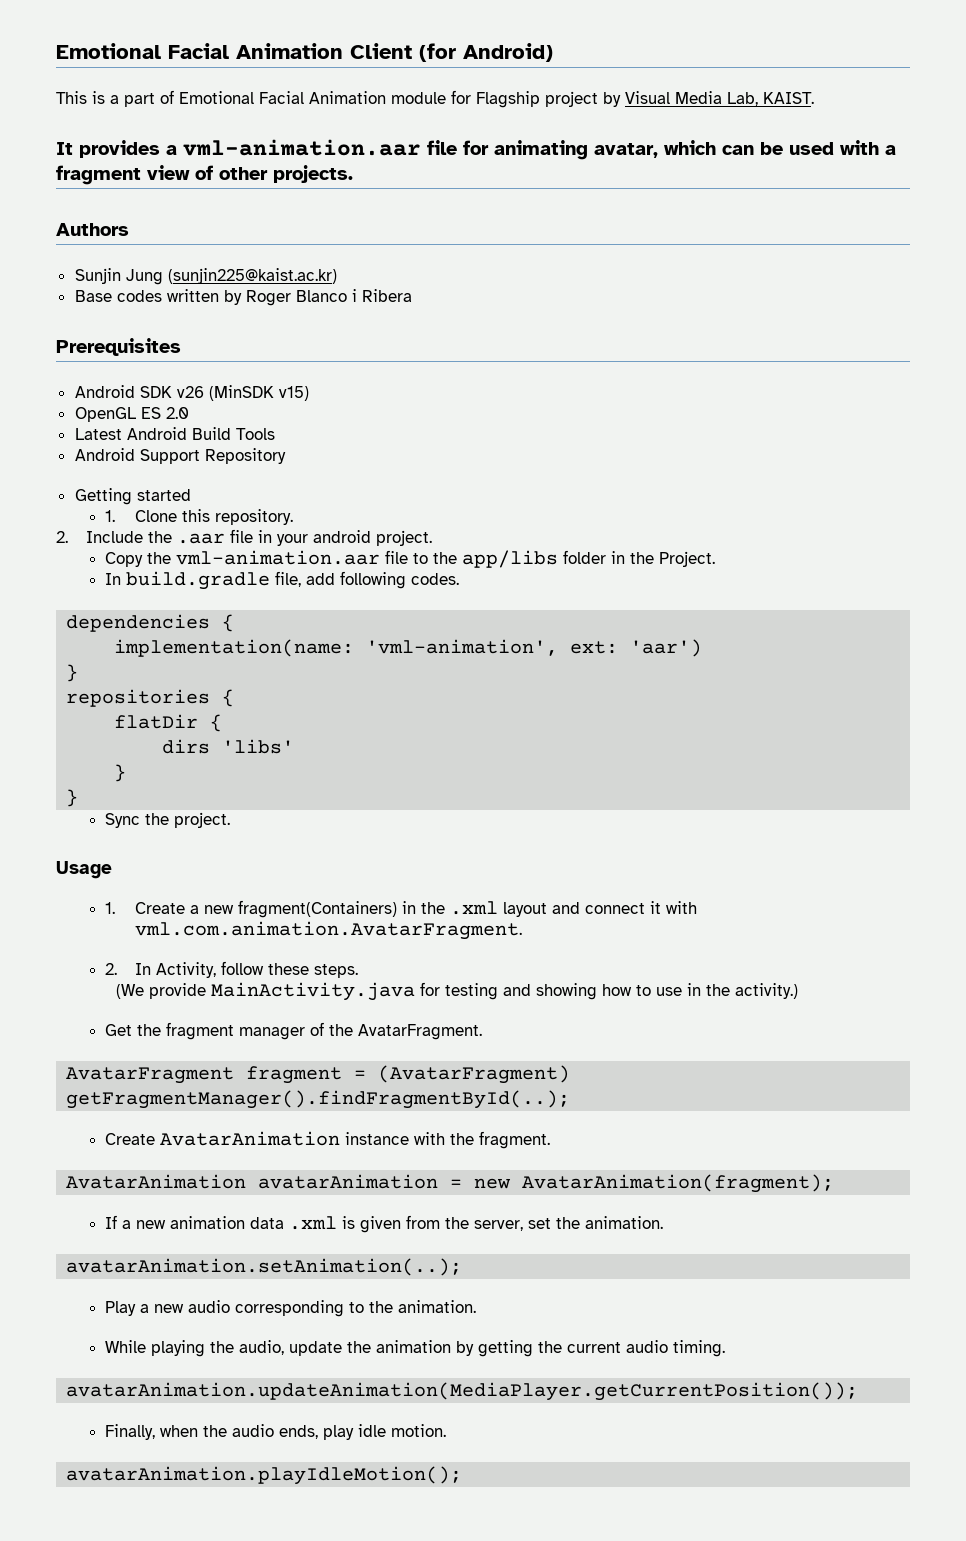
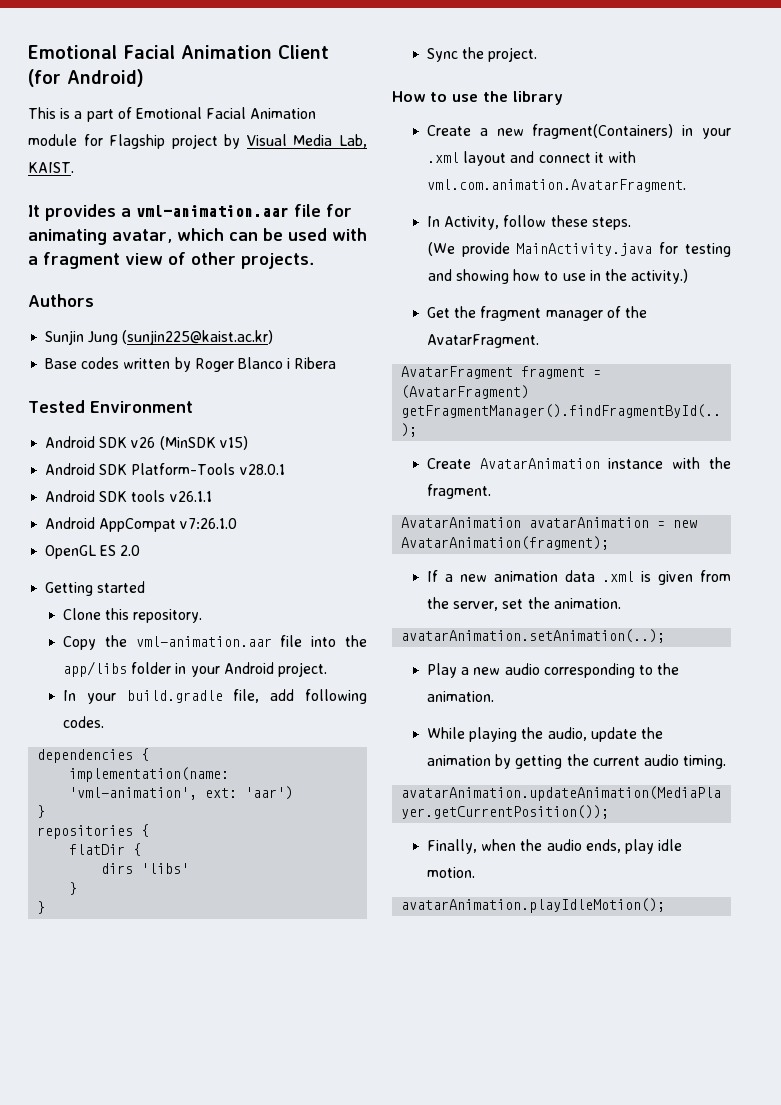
- Prerequisites
+ Tested Environment
+ Android SDK Platform-Tools v28.0.1
+ Android SDK tools v26.1.1
+ Android AppCompat v7:26.1.0
  OpenGL ES 2.0
- Latest Android Build Tools
- Android Support Repository
- 1. Clone this repository.
+ Clone this repository.
- 2. Include the .aar file in your android project.
- Copy the vml-animation.aar file to the app/libs folder in the Project.
- In build.gradle file, add following codes.
+ Copy the vml-animation.aar file into the app/libs folder in your Android project.
+ In your build.gradle file, add following codes.
- Usage
- 1. Create a new fragment(Containers) in the .xml layout and connect it with vml.com.animation.AvatarFragment.
+ How to use the library
+ Create a new fragment(Containers) in your .xml layout and connect it with vml.com.animation.AvatarFragment.
- 2. In Activity, follow these steps.
+ In Activity, follow these steps.

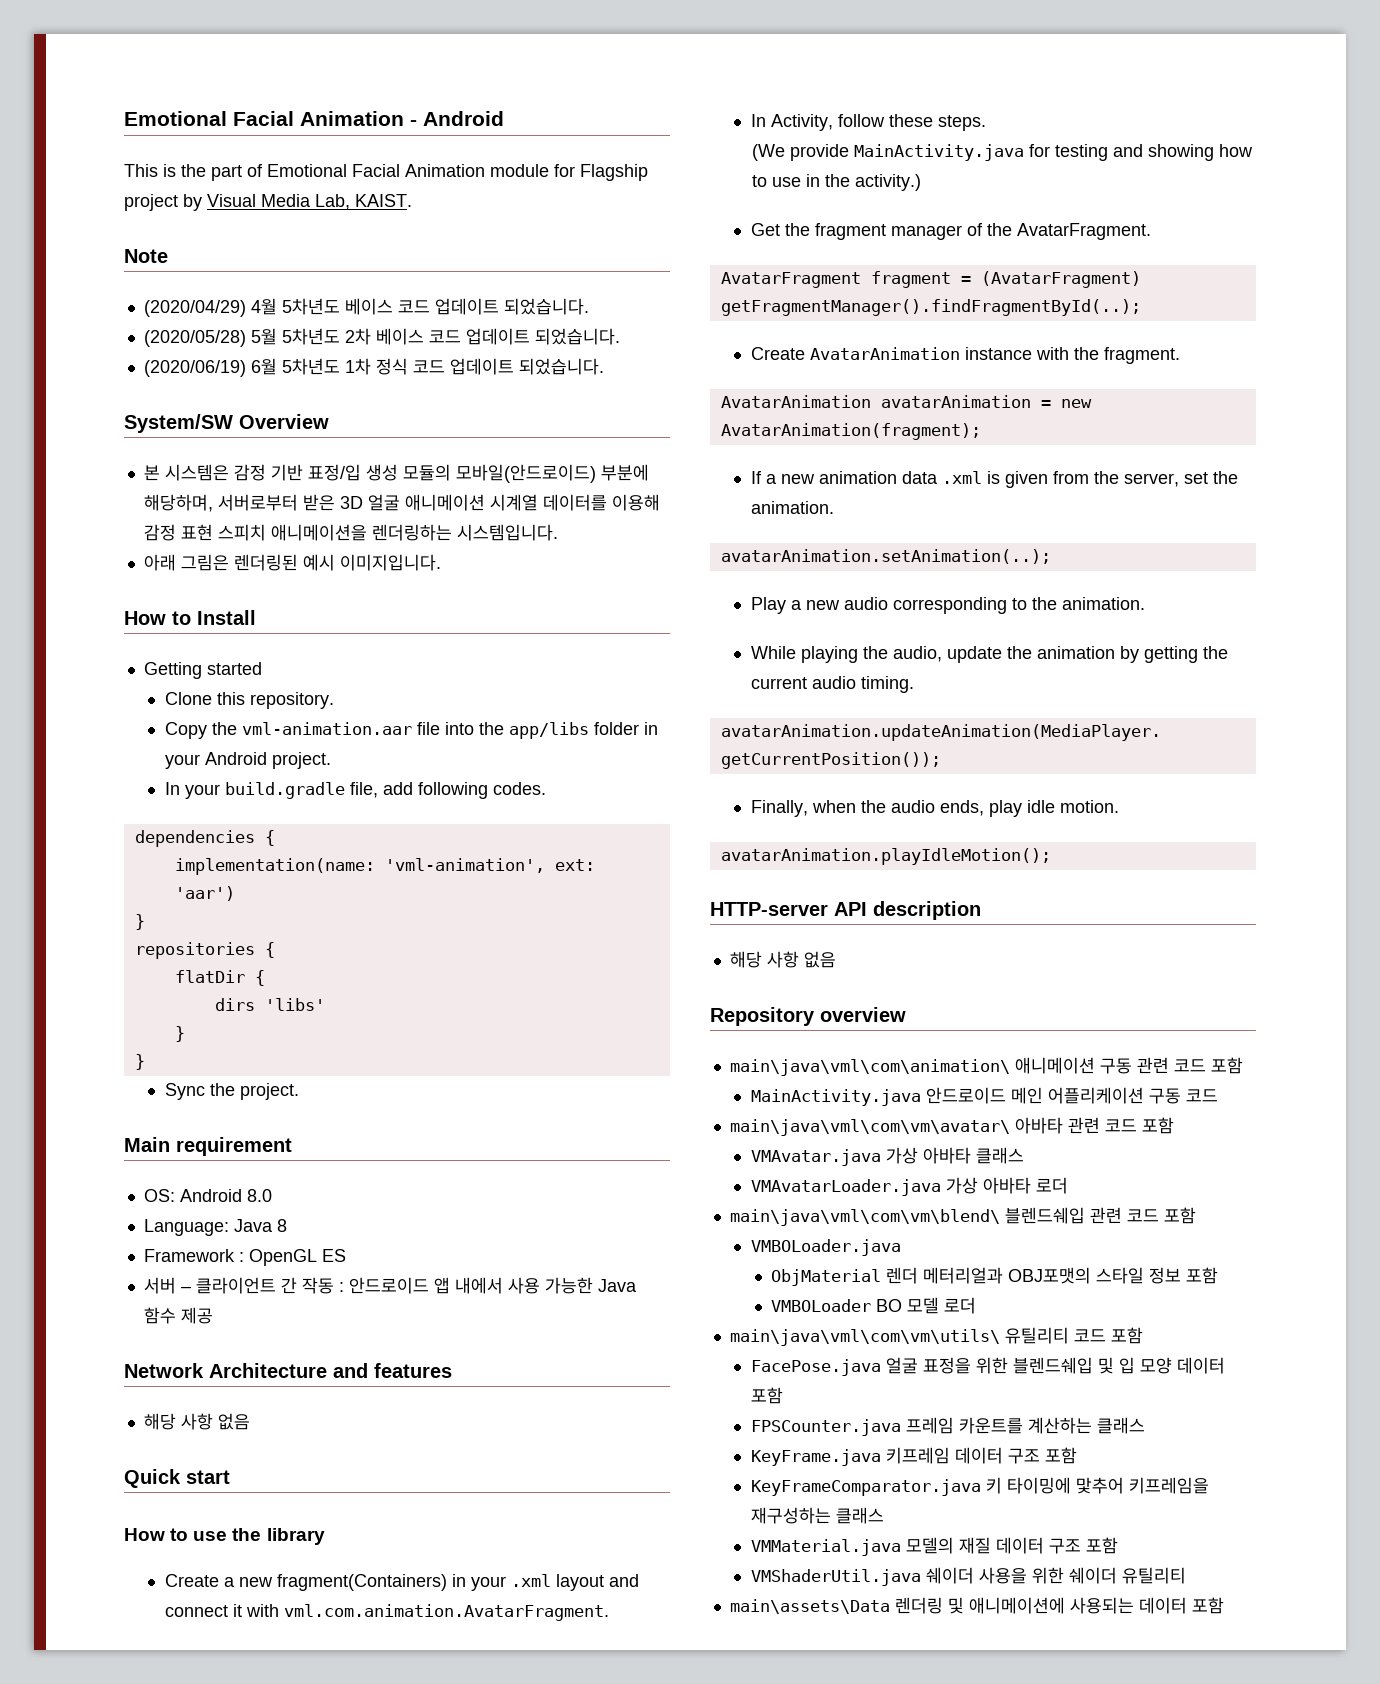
- Emotional Facial Animation Client (for Android)
+ Emotional Facial Animation - Android
- This is a part of Emotional Facial Animation module for Flagship project by Visual Media Lab, KAIST.
+ This is the part of Emotional Facial Animation module for Flagship project by Visual Media Lab, KAIST.
- It provides a vml-animation.aar file for animating avatar, which can be used with a fragment view of other projects.
- Authors
- Sunjin Jung (sunjin225@kaist.ac.kr)
- Base codes written by Roger Blanco i Ribera
- Tested Environment
- Android SDK v26 (MinSDK v15)
- Android SDK Platform-Tools v28.0.1
- Android SDK tools v26.1.1
- Android AppCompat v7:26.1.0
- OpenGL ES 2.0
+ Note
+ (2020/04/29) 4월 5차년도 베이스 코드 업데이트 되었습니다.
+ (2020/05/28) 5월 5차년도 2차 베이스 코드 업데이트 되었습니다.
+ (2020/06/19) 6월 5차년도 1차 정식 코드 업데이트 되었습니다.
+ System/SW Overview
+ 본 시스템은 감정 기반 표정/입 생성 모듈의 모바일(안드로이드) 부분에 해당하며, 서버로부터 받은 3D 얼굴 애니메이션 시계열 데이터를 이용해 감정 표현 스피치 애니메이션을 렌더링하는 시스템입니다.
+ 아래 그림은 렌더링된 예시 이미지입니다.
+ How to Install
+ Main requirement
+ OS: Android 8.0
+ Language: Java 8
+ Framework : OpenGL ES
+ 서버 – 클라이언트 간 작동 : 안드로이드 앱 내에서 사용 가능한 Java 함수 제공
+ Network Architecture and features
+ 해당 사항 없음
+ Quick start
+ HTTP-server API description
+ 해당 사항 없음
+ Repository overview
+ main\java\vml\com\animation\ 애니메이션 구동 관련 코드 포함
+ MainActivity.java 안드로이드 메인 어플리케이션 구동 코드
+ main\java\vml\com\vm\avatar\ 아바타 관련 코드 포함
+ VMAvatar.java 가상 아바타 클래스
+ VMAvatarLoader.java 가상 아바타 로더
+ main\java\vml\com\vm\blend\ 블렌드쉐입 관련 코드 포함
+ VMBOLoader.java
+ ObjMaterial 렌더 메터리얼과 OBJ포맷의 스타일 정보 포함
+ VMBOLoader BO 모델 로더
+ main\java\vml\com\vm\utils\ 유틸리티 코드 포함
+ FacePose.java 얼굴 표정을 위한 블렌드쉐입 및 입 모양 데이터 포함
+ FPSCounter.java 프레임 카운트를 계산하는 클래스
+ KeyFrame.java 키프레임 데이터 구조 포함
+ KeyFrameComparator.java 키 타이밍에 맟추어 키프레임을 재구성하는 클래스
+ VMMaterial.java 모델의 재질 데이터 구조 포함
+ VMShaderUtil.java 쉐이더 사용을 위한 쉐이더 유틸리티
+ main\assets\Data 렌더링 및 애니메이션에 사용되는 데이터 포함

